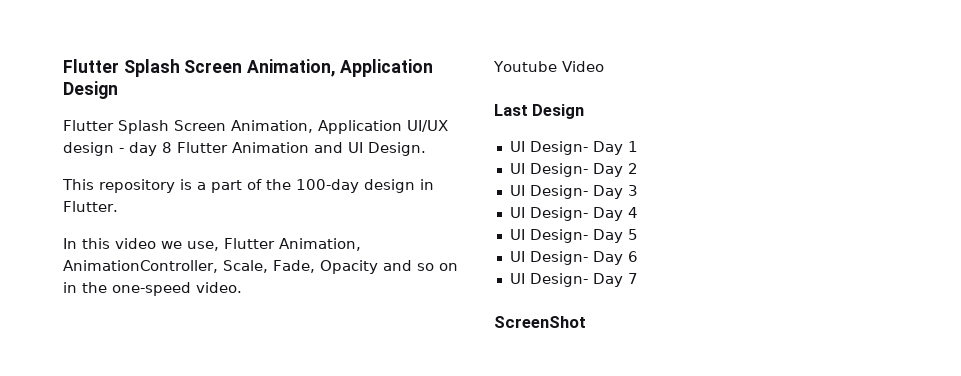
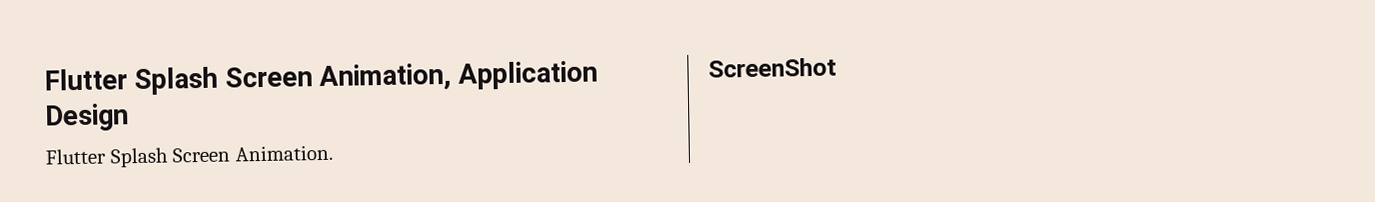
- Flutter Splash Screen Animation, Application UI/UX design - day 8 Flutter Animation and UI Design.
- This repository is a part of the 100-day design in Flutter.
- In this video we use, Flutter Animation, AnimationController, Scale, Fade, Opacity and so on in the one-speed video.
- Youtube Video
- Last Design
- UI Design- Day 1
- UI Design- Day 2
- UI Design- Day 3
- UI Design- Day 4
- UI Design- Day 5
- UI Design- Day 6
- UI Design- Day 7
+ Flutter Splash Screen Animation.

